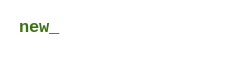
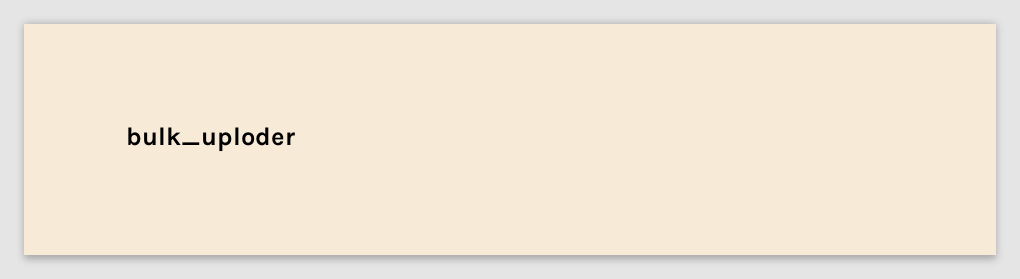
- new_
+ bulk_uploder

